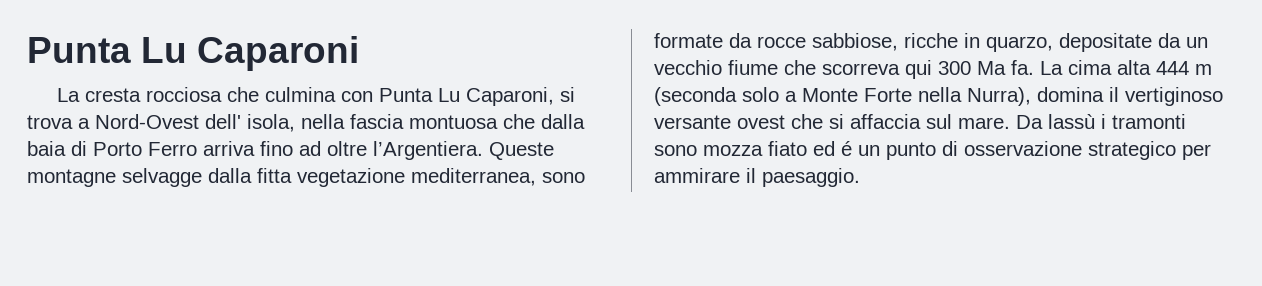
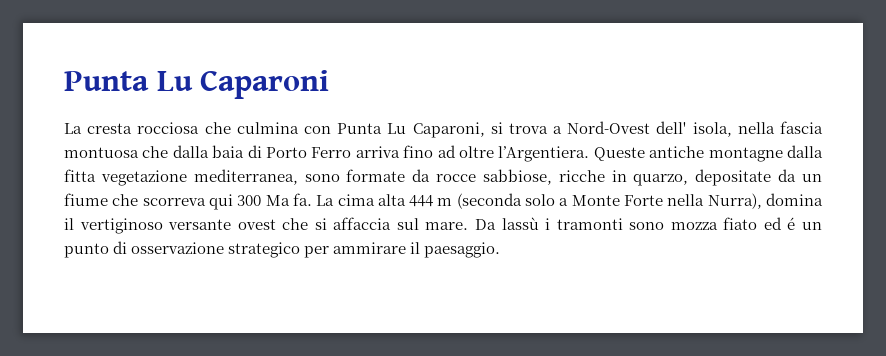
- Queste montagne selvagge dalla fitta vegetazione mediterranea, sono formate da rocce sabbiose, ricche in quarzo, depositate da un vecchio fiume che scorreva qui 300 Ma fa.
+ Queste antiche montagne dalla fitta vegetazione mediterranea, sono formate da rocce sabbiose, ricche in quarzo, depositate da un fiume che scorreva qui 300 Ma fa.

